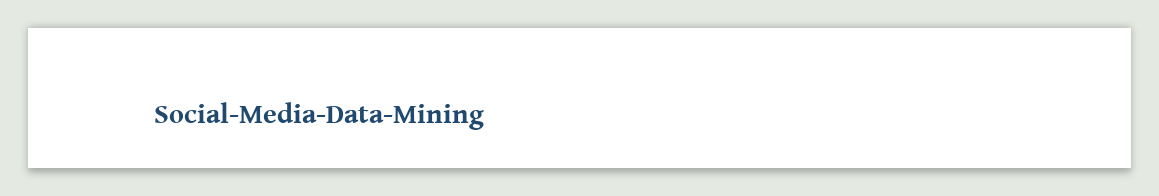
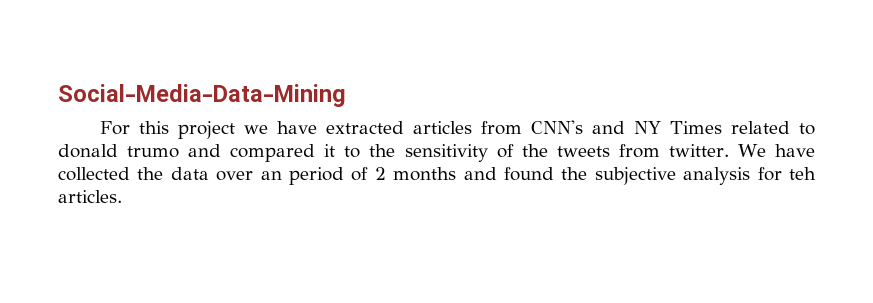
+ For this project we have extracted articles from CNN's and NY Times related to donald trumo and compared it to the sensitivity of the tweets from twitter. We have collected the data over an period of 2 months and found the subjective analysis for teh articles.

